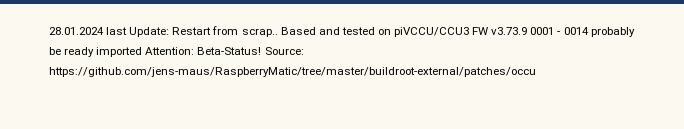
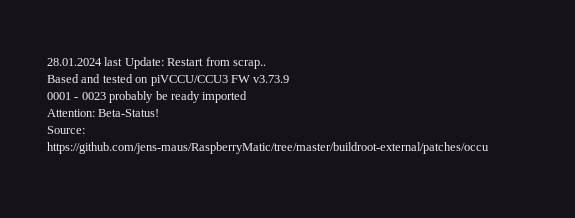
- 28.01.2024 last Update: Restart from scrap.. Based and tested on piVCCU/CCU3 FW v3.73.9 0001 - 0014 probably be ready imported Attention: Beta-Status! Source: https://github.com/jens-maus/RaspberryMatic/tree/master/buildroot-external/patches/occu
+ 28.01.2024 last Update: Restart from scrap..
+ Based and tested on piVCCU/CCU3 FW v3.73.9
+ 0001 - 0023 probably be ready imported
+ Attention: Beta-Status!
+ Source: https://github.com/jens-maus/RaspberryMatic/tree/master/buildroot-external/patches/occu

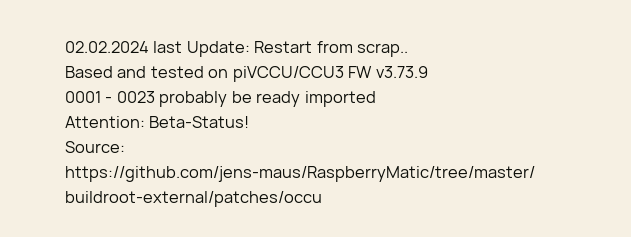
- 28.01.2024 last Update: Restart from scrap..
+ 02.02.2024 last Update: Restart from scrap..

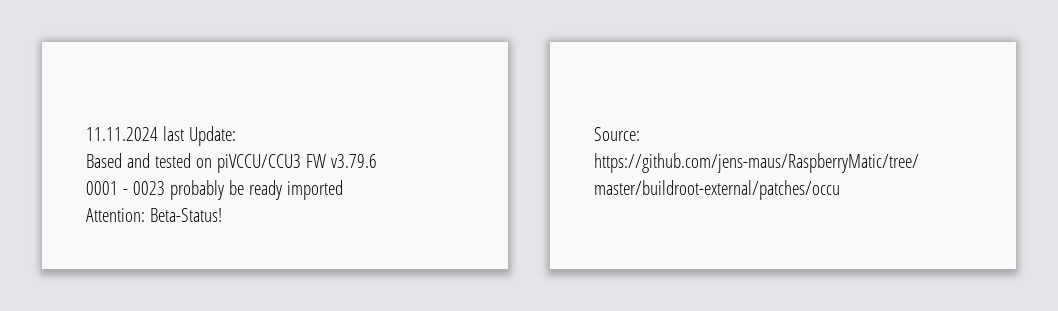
- 02.02.2024 last Update: Restart from scrap..
+ 11.11.2024 last Update:
- Based and tested on piVCCU/CCU3 FW v3.73.9
+ Based and tested on piVCCU/CCU3 FW v3.79.6

